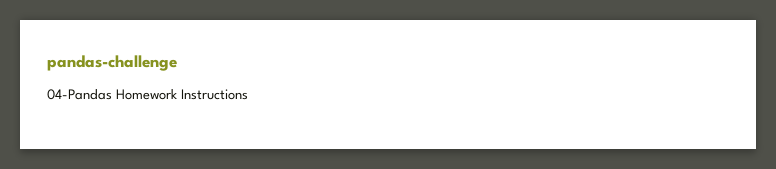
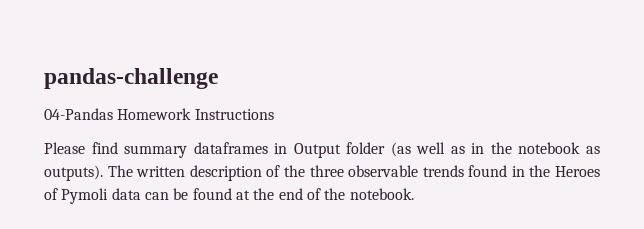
+ Please find summary dataframes in Output folder (as well as in the notebook as outputs). The written description of the three observable trends found in the Heroes of Pymoli data can be found at the end of the notebook.

